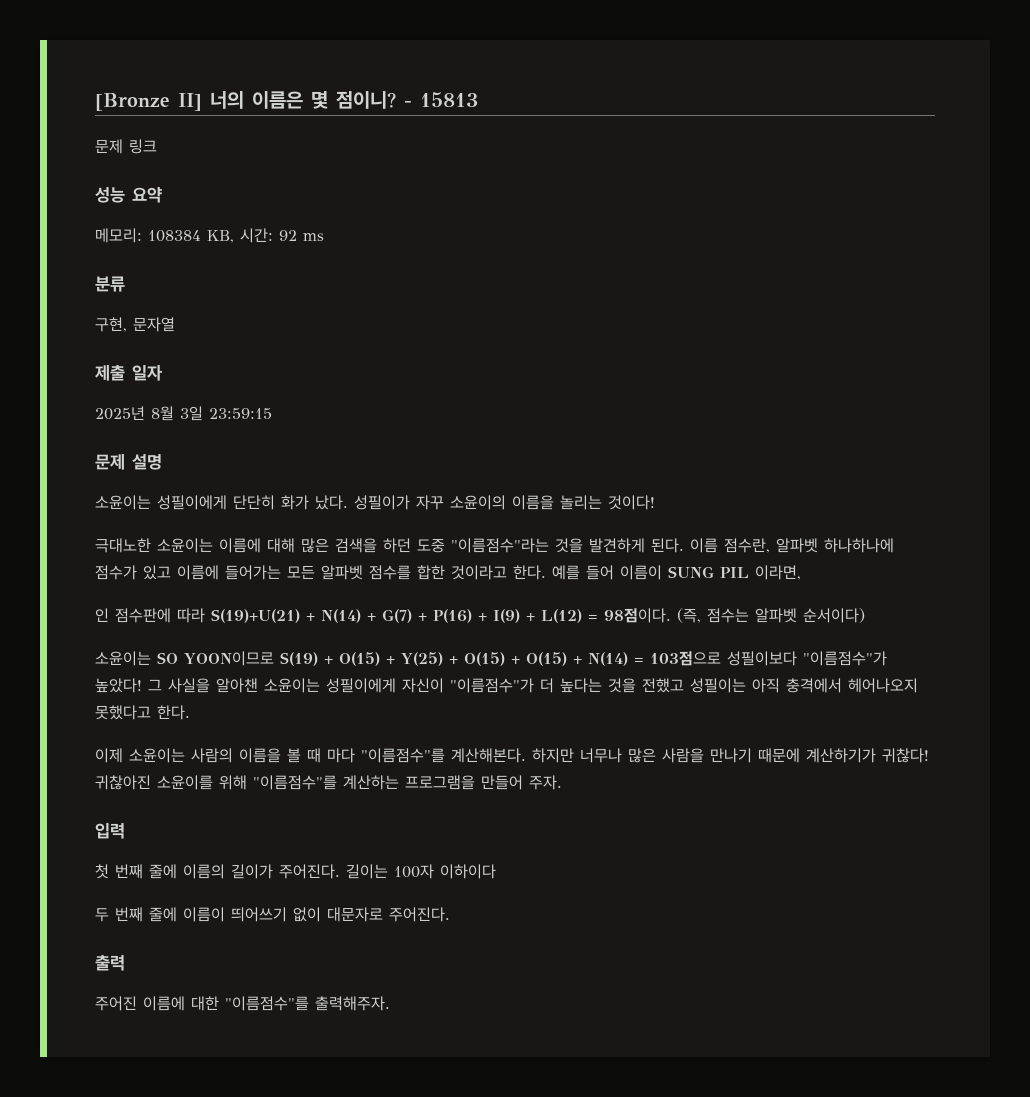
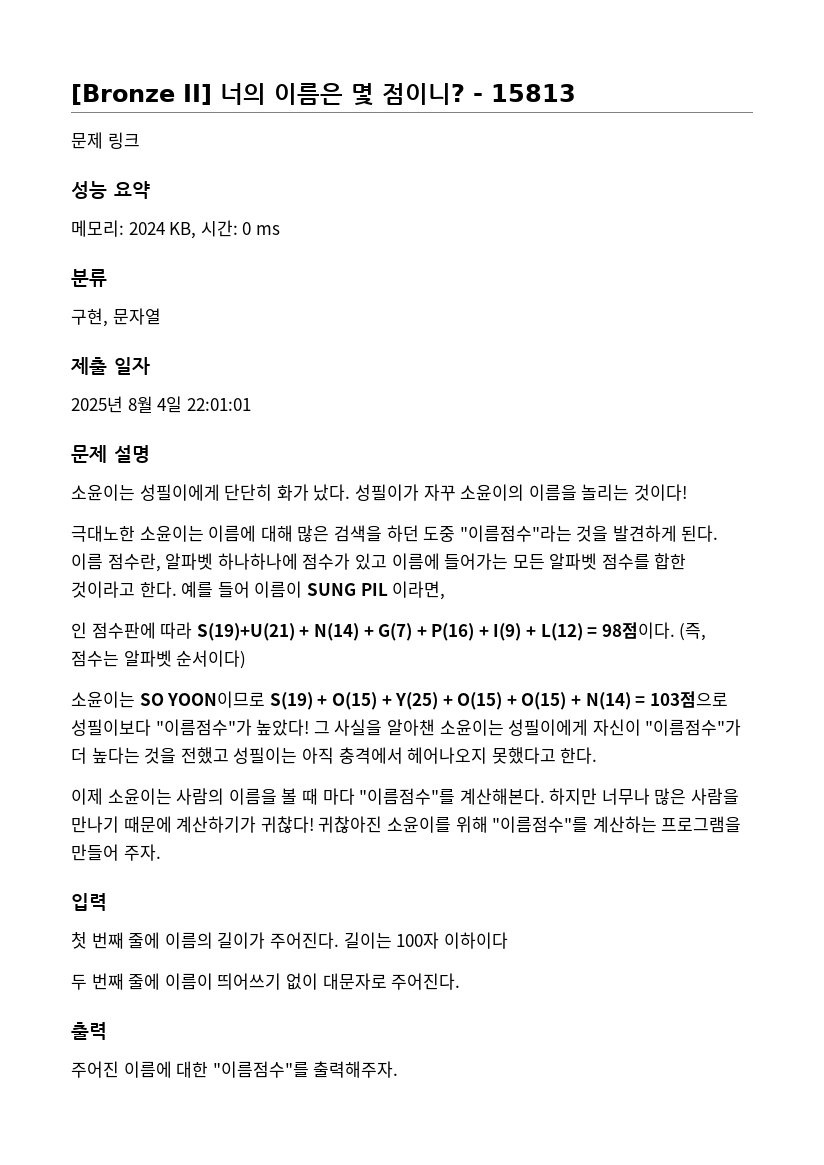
- 메모리: 108384 KB, 시간: 92 ms
+ 메모리: 2024 KB, 시간: 0 ms
- 2025년 8월 3일 23:59:15
+ 2025년 8월 4일 22:01:01

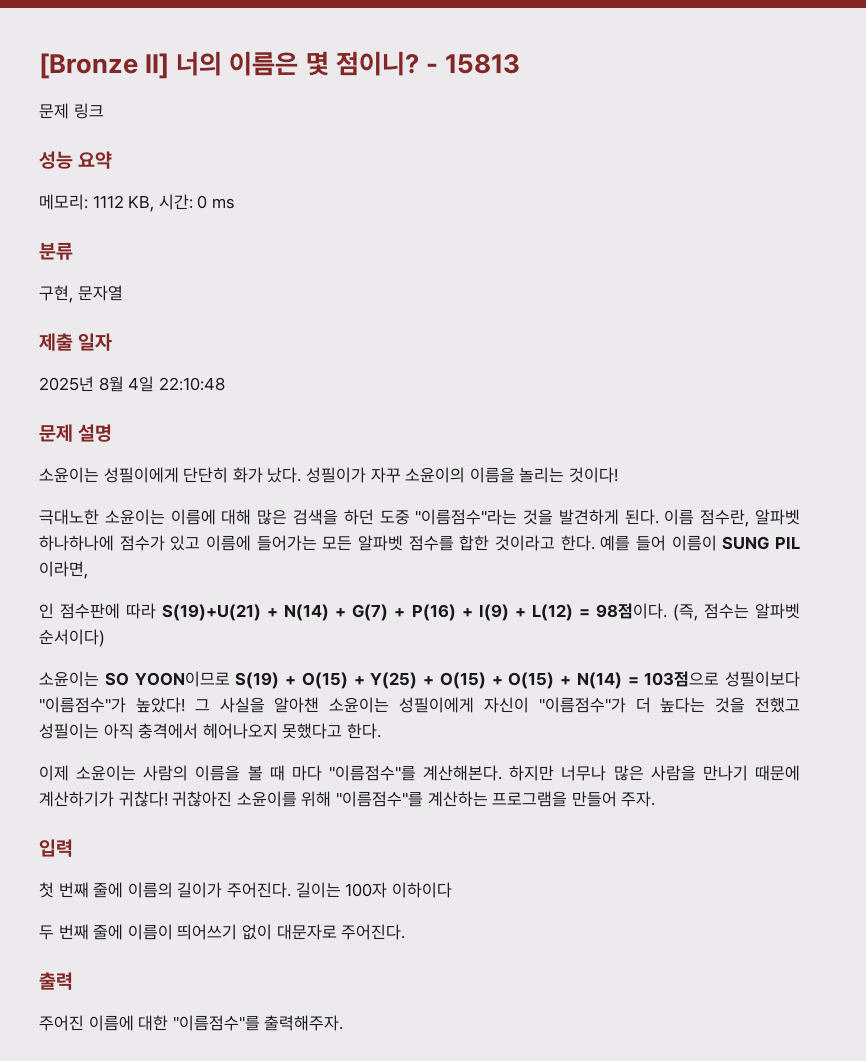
- 메모리: 2024 KB, 시간: 0 ms
+ 메모리: 1112 KB, 시간: 0 ms
- 2025년 8월 4일 22:01:01
+ 2025년 8월 4일 22:10:48

